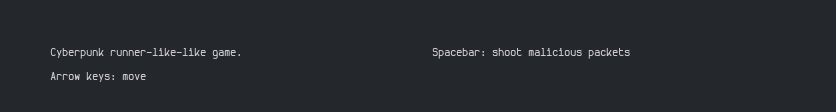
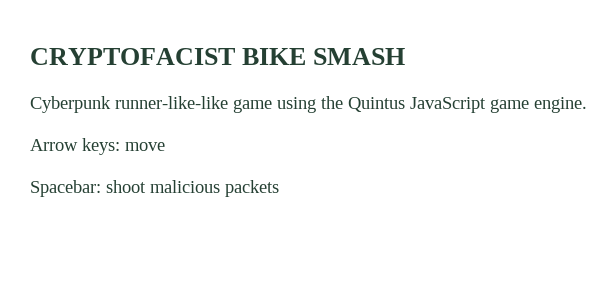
- Cyberpunk runner-like-like game.
+ CRYPTOFACIST BIKE SMASH
+ Cyberpunk runner-like-like game using the Quintus JavaScript game engine.

